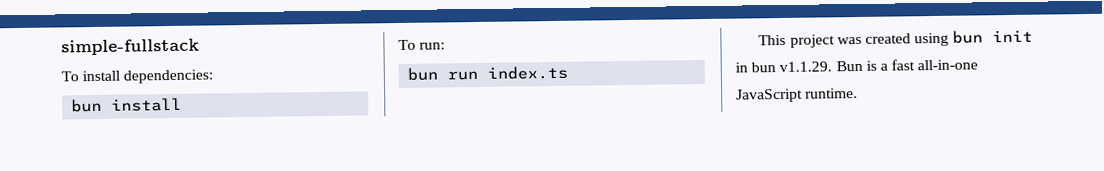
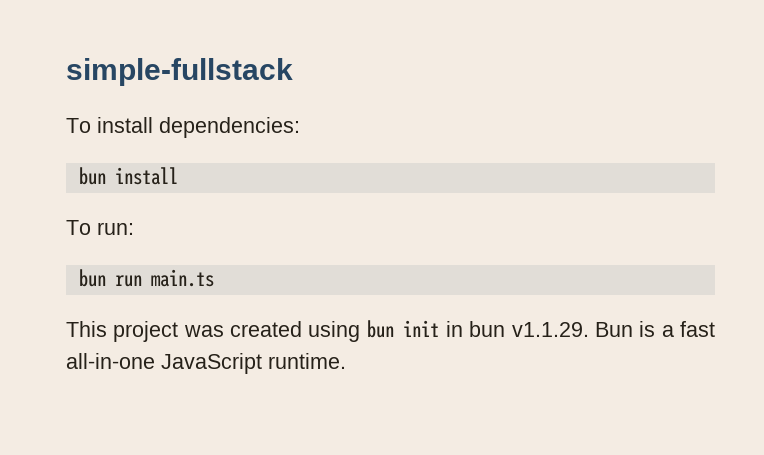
- bun run index.ts
+ bun run main.ts

